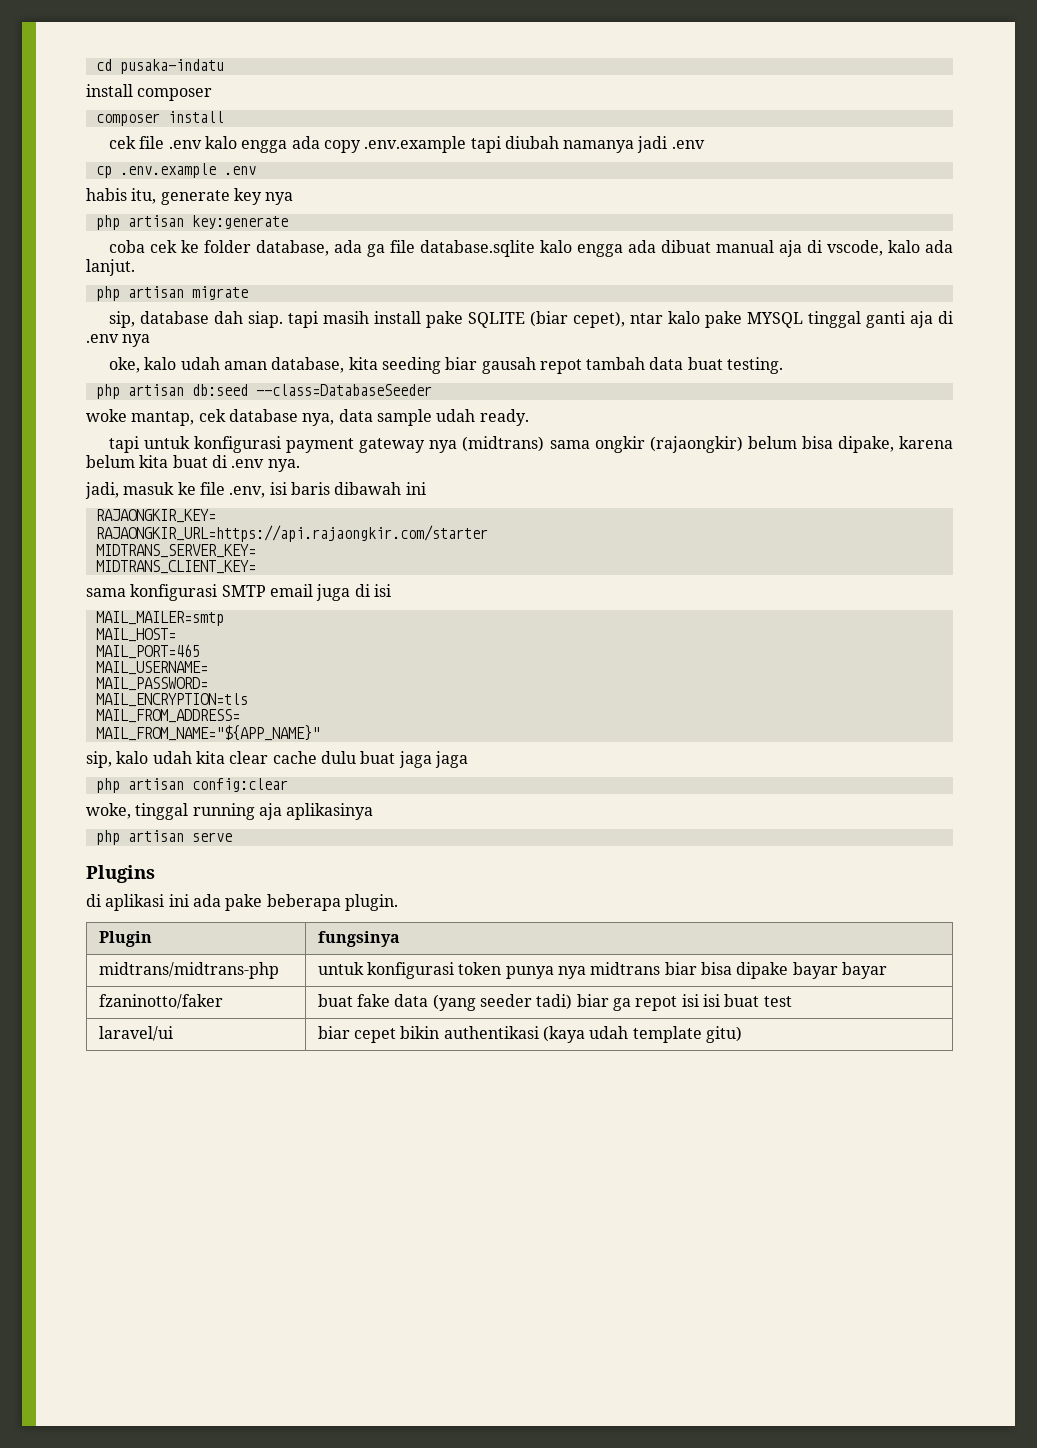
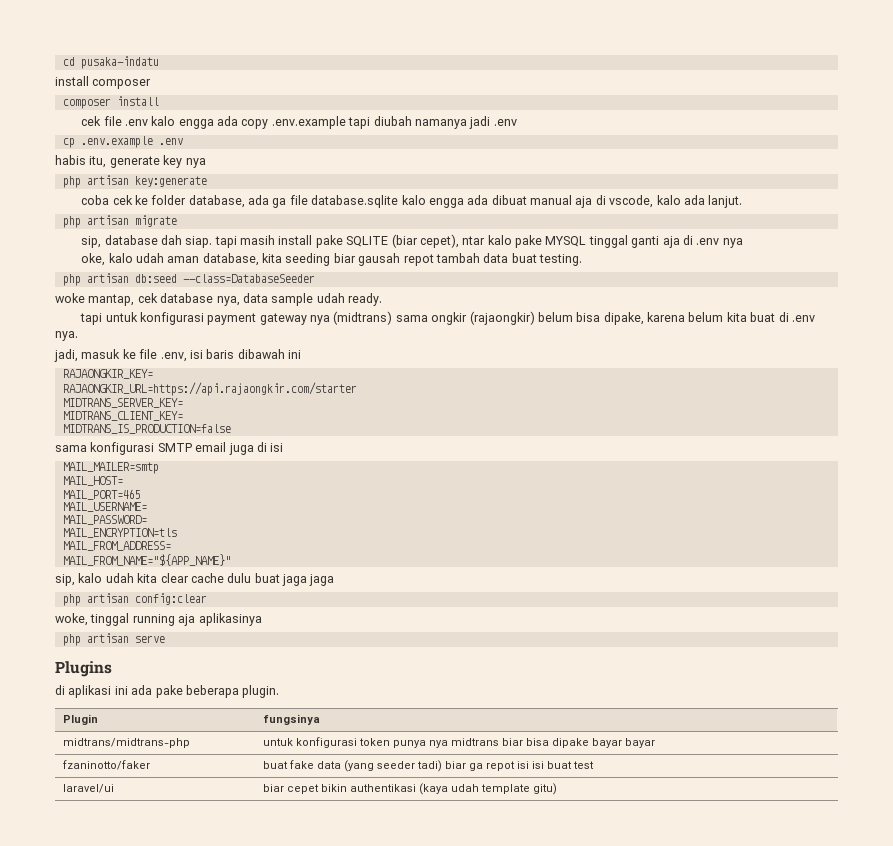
+ MIDTRANS_IS_PRODUCTION=false

